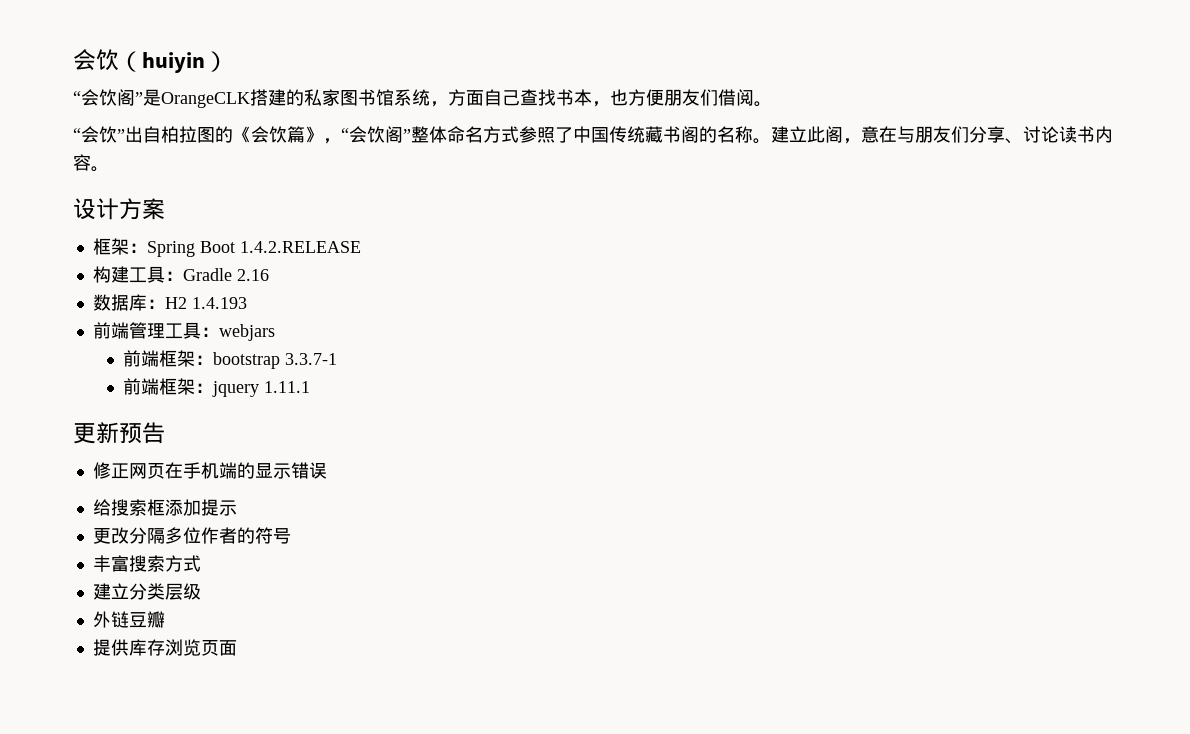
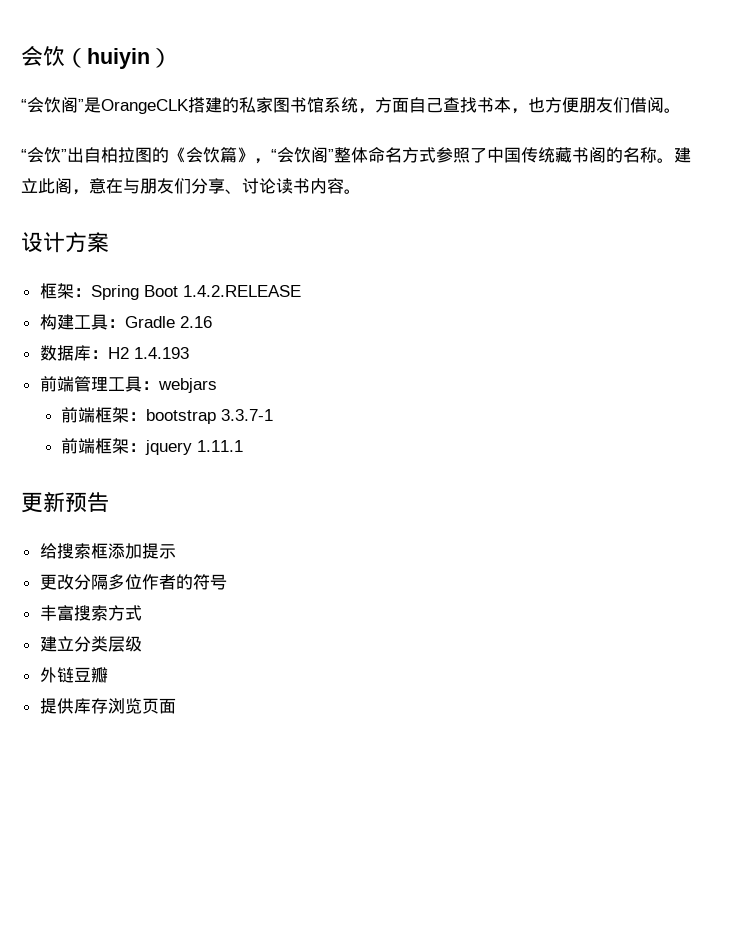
- 修正网页在手机端的显示错误

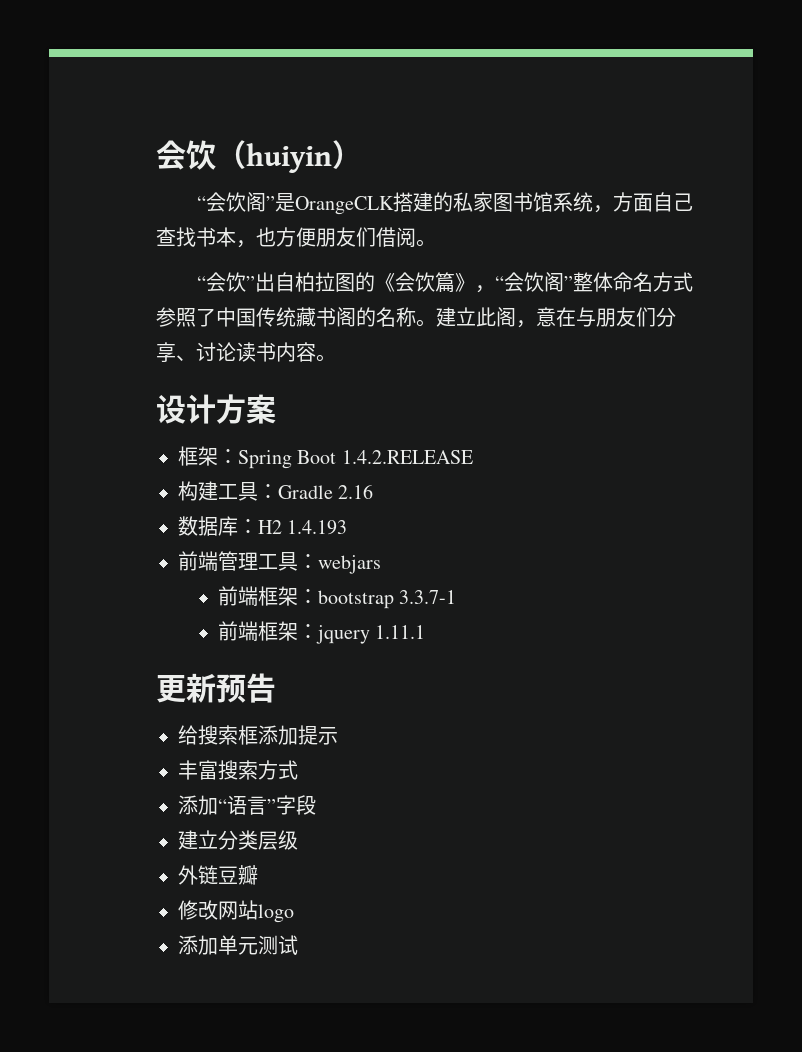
- 更改分隔多位作者的符号
  丰富搜索方式
+ 添加“语言”字段
- 提供库存浏览页面
+ 修改网站logo
+ 添加单元测试

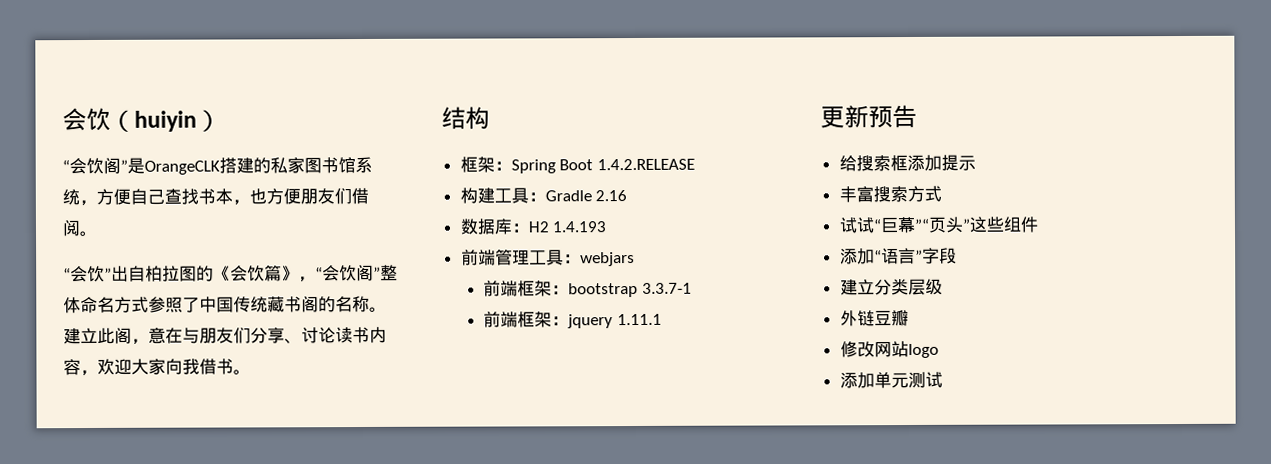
- “会饮阁”是OrangeCLK搭建的私家图书馆系统，方面自己查找书本，也方便朋友们借阅。
+ “会饮阁”是OrangeCLK搭建的私家图书馆系统，方便自己查找书本，也方便朋友们借阅。
- 建立此阁，意在与朋友们分享、讨论读书内容。
- 设计方案
+ 建立此阁，意在与朋友们分享、讨论读书内容，欢迎大家向我借书。
+ 结构
+ 试试“巨幕”“页头”这些组件

